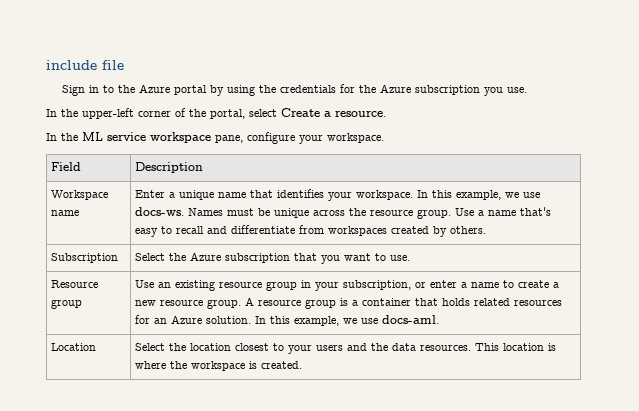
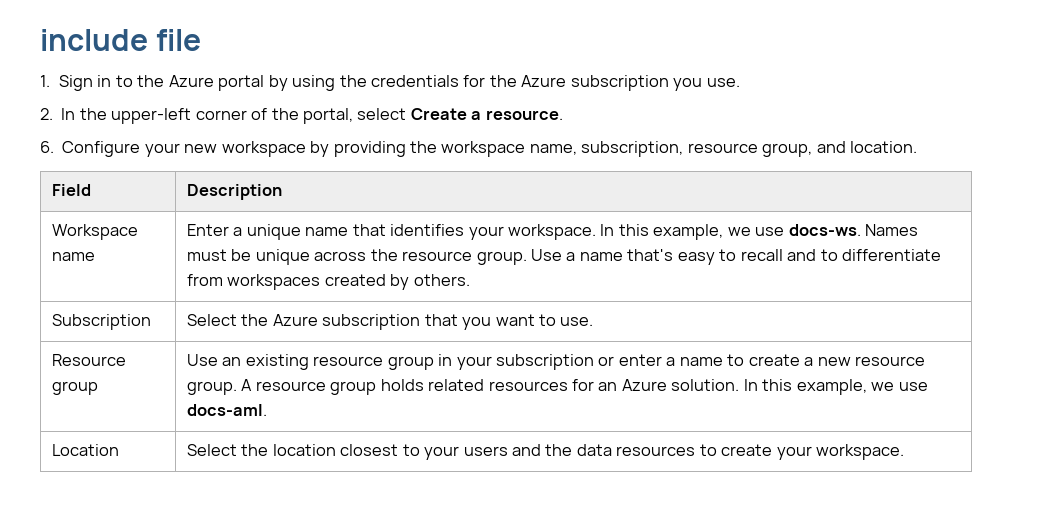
- Sign in to the Azure portal by using the credentials for the Azure subscription you use.
+ 1. Sign in to the Azure portal by using the credentials for the Azure subscription you use.
- In the upper-left corner of the portal, select Create a resource.
+ 2. In the upper-left corner of the portal, select Create a resource.
- In the ML service workspace pane, configure your workspace.
+ 6. Configure your new workspace by providing the workspace name, subscription, resource group, and location.
- Workspace name | Enter a unique name that identifies your workspace. In this example, we use docs-ws. Names must be unique across the resource group. Use a name that's easy to recall and differentiate from workspaces created by others.
+ Workspace name | Enter a unique name that identifies your workspace. In this example, we use docs-ws. Names must be unique across the resource group. Use a name that's easy to recall and to differentiate from workspaces created by others.
- Resource group | Use an existing resource group in your subscription, or enter a name to create a new resource group. A resource group is a container that holds related resources for an Azure solution. In this example, we use docs-aml.
+ Resource group | Use an existing resource group in your subscription or enter a name to create a new resource group. A resource group holds related resources for an Azure solution. In this example, we use docs-aml.
- Location | Select the location closest to your users and the data resources. This location is where the workspace is created.
+ Location | Select the location closest to your users and the data resources to create your workspace.

